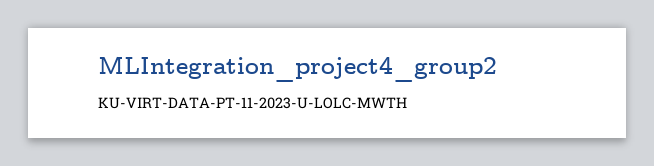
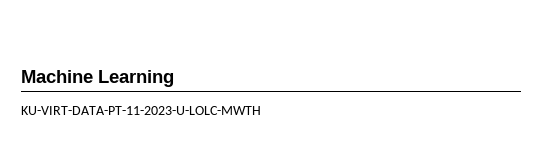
- MLIntegration_project4_group2
+ Machine Learning

